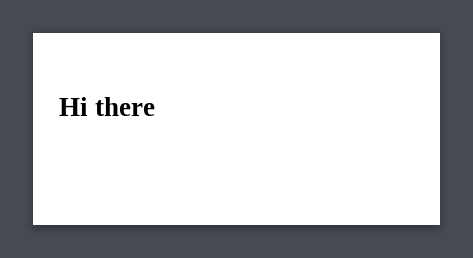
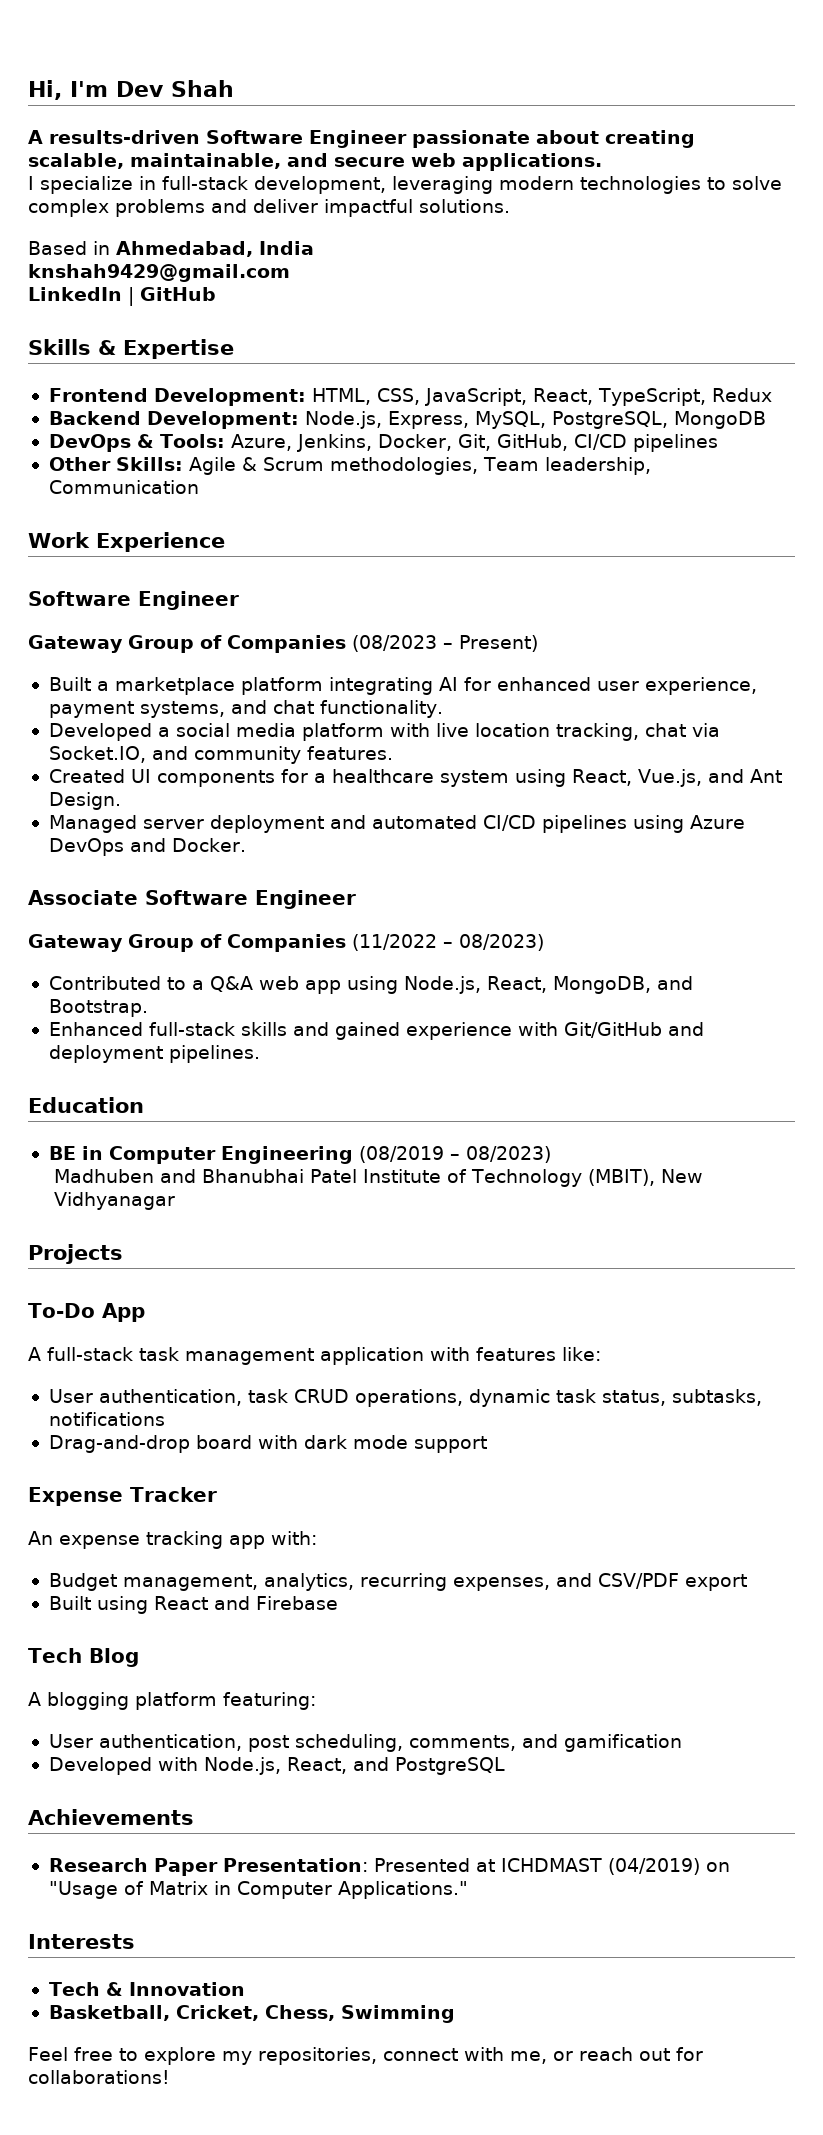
- Hi there
+ Hi, I'm Dev Shah
+ A results-driven Software Engineer passionate about creating scalable, maintainable, and secure web applications.
+ I specialize in full-stack development, leveraging modern technologies to solve complex problems and deliver impactful solutions.
+ Based in Ahmedabad, India
+ knshah9429@gmail.com
+ LinkedIn | GitHub
+ Skills & Expertise
+ Frontend Development: HTML, CSS, JavaScript, React, TypeScript, Redux
+ Backend Development: Node.js, Express, MySQL, PostgreSQL, MongoDB
+ DevOps & Tools: Azure, Jenkins, Docker, Git, GitHub, CI/CD pipelines
+ Other Skills: Agile & Scrum methodologies, Team leadership, Communication
+ Work Experience
+ Software Engineer
+ Gateway Group of Companies (08/2023 – Present)
+ Built a marketplace platform integrating AI for enhanced user experience, payment systems, and chat functionality.
+ Developed a social media platform with live location tracking, chat via Socket.IO, and community features.
+ Created UI components for a healthcare system using React, Vue.js, and Ant Design.
+ Managed server deployment and automated CI/CD pipelines using Azure DevOps and Docker.
+ Associate Software Engineer
+ Gateway Group of Companies (11/2022 – 08/2023)
+ Contributed to a Q&A web app using Node.js, React, MongoDB, and Bootstrap.
+ Enhanced full-stack skills and gained experience with Git/GitHub and deployment pipelines.
+ Education
+ BE in Computer Engineering (08/2019 – 08/2023)
+ Madhuben and Bhanubhai Patel Institute of Technology (MBIT), New Vidhyanagar
+ Projects
+ To-Do App
+ A full-stack task management application with features like:
+ User authentication, task CRUD operations, dynamic task status, subtasks, notifications
+ Drag-and-drop board with dark mode support
+ Expense Tracker
+ An expense tracking app with:
+ Budget management, analytics, recurring expenses, and CSV/PDF export
+ Built using React and Firebase
+ Tech Blog
+ A blogging platform featuring:
+ User authentication, post scheduling, comments, and gamification
+ Developed with Node.js, React, and PostgreSQL
+ Achievements
+ Research Paper Presentation: Presented at ICHDMAST (04/2019) on "Usage of Matrix in Computer Applications."
+ Interests
+ Tech & Innovation
+ Basketball, Cricket, Chess, Swimming
+ Feel free to explore my repositories, connect with me, or reach out for collaborations!

